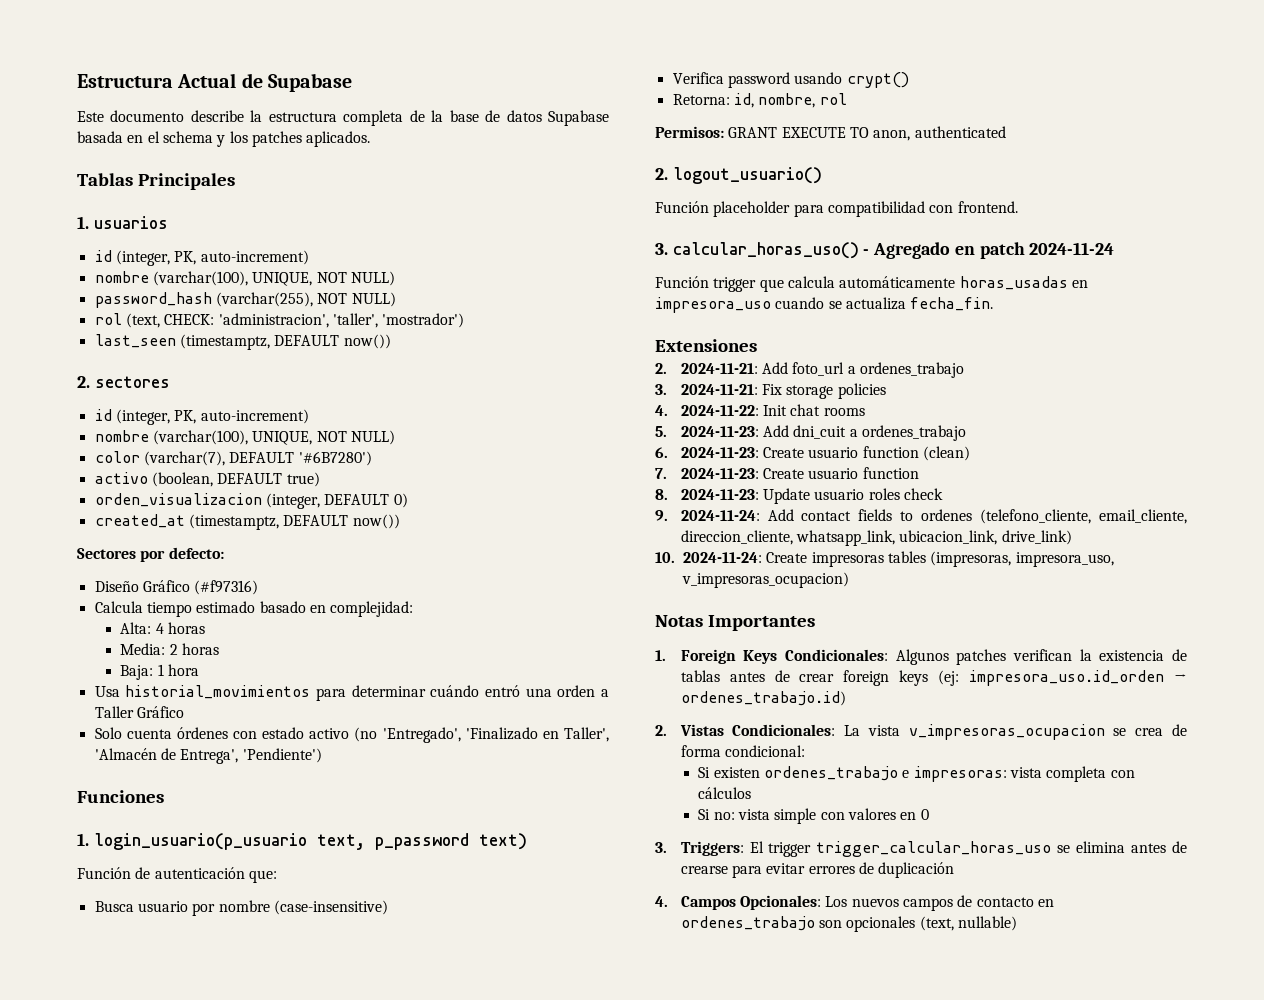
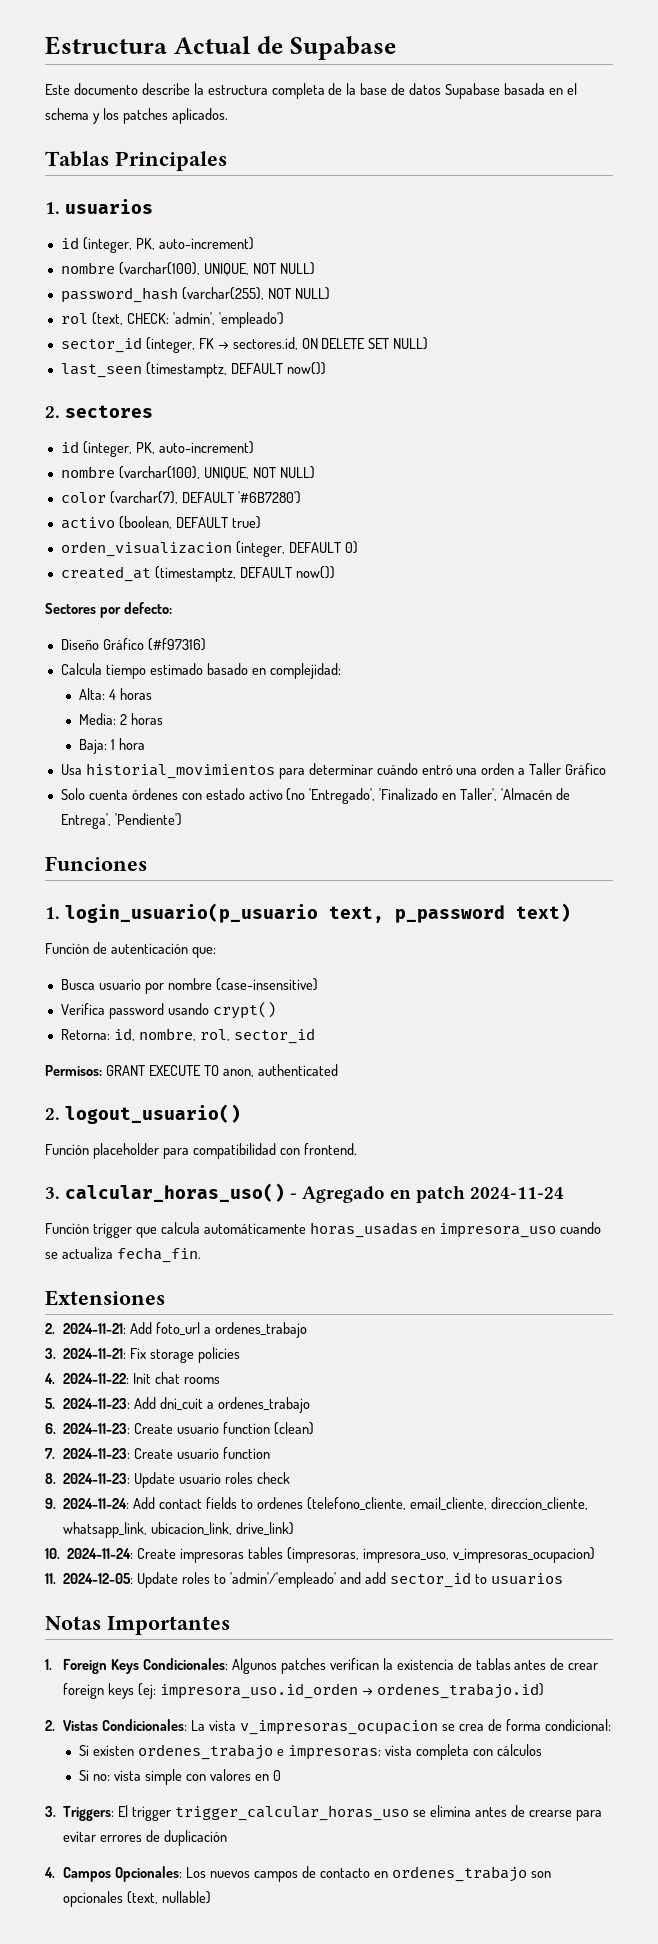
- rol (text, CHECK: 'administracion', 'taller', 'mostrador')
+ rol (text, CHECK: 'admin', 'empleado')
+ sector_id (integer, FK → sectores.id, ON DELETE SET NULL)
- Retorna: id, nombre, rol
+ Retorna: id, nombre, rol, sector_id
+ 11. 2024-12-05: Update roles to 'admin'/'empleado' and add sector_id to usuarios

